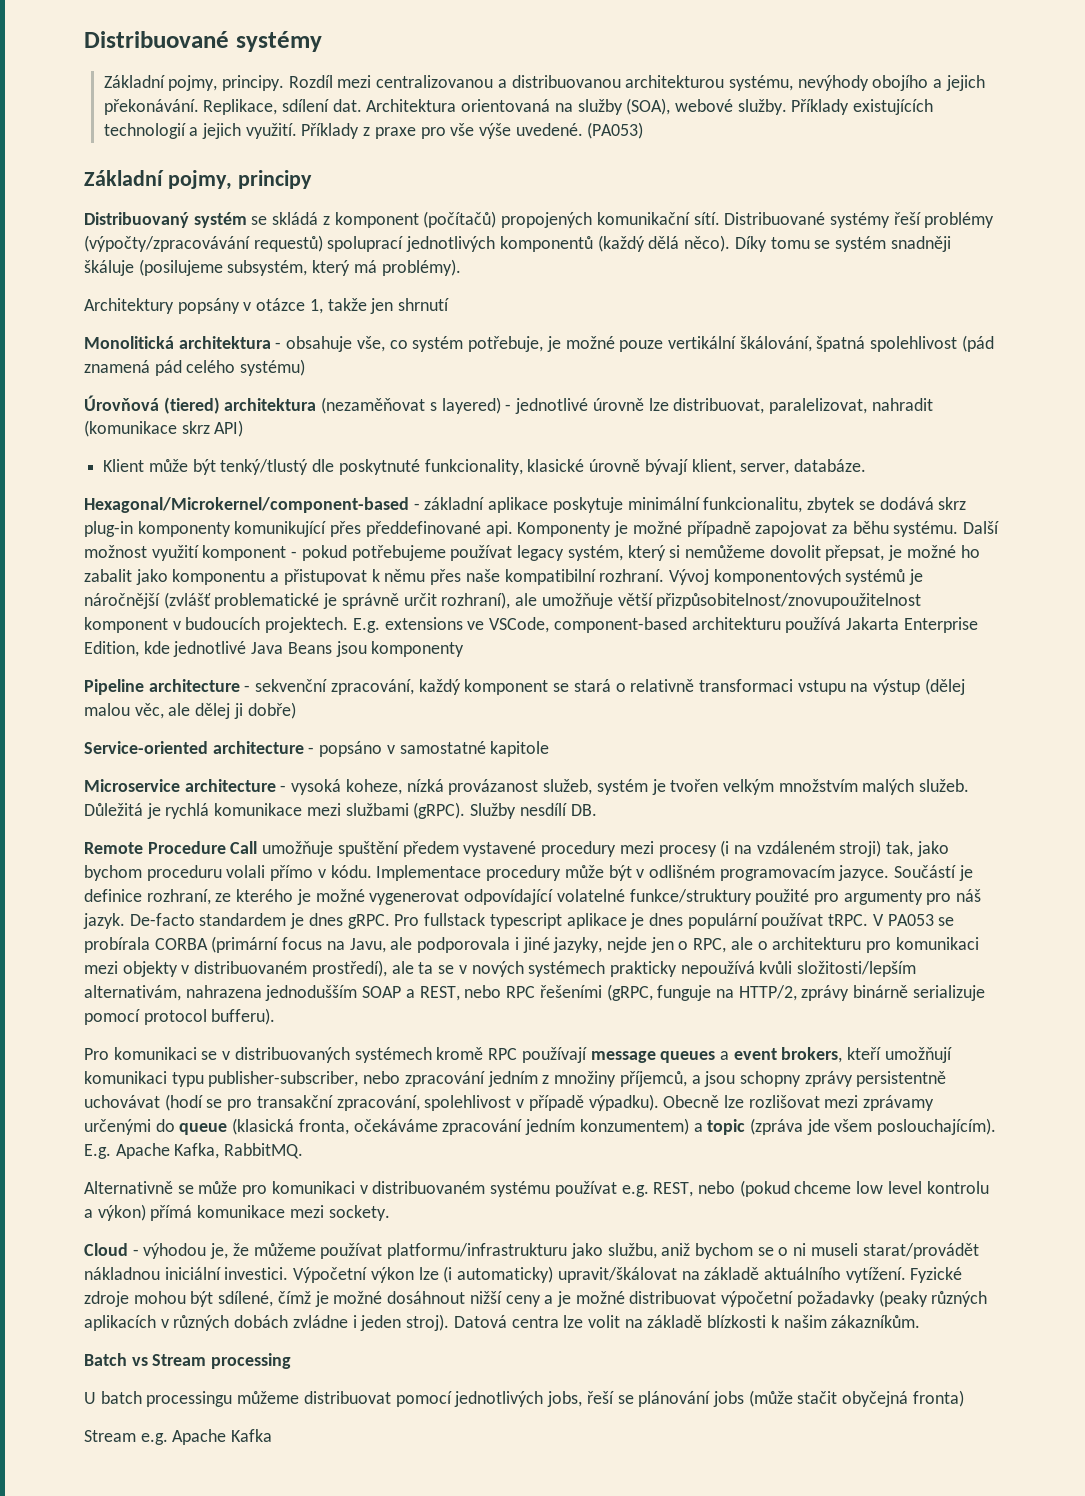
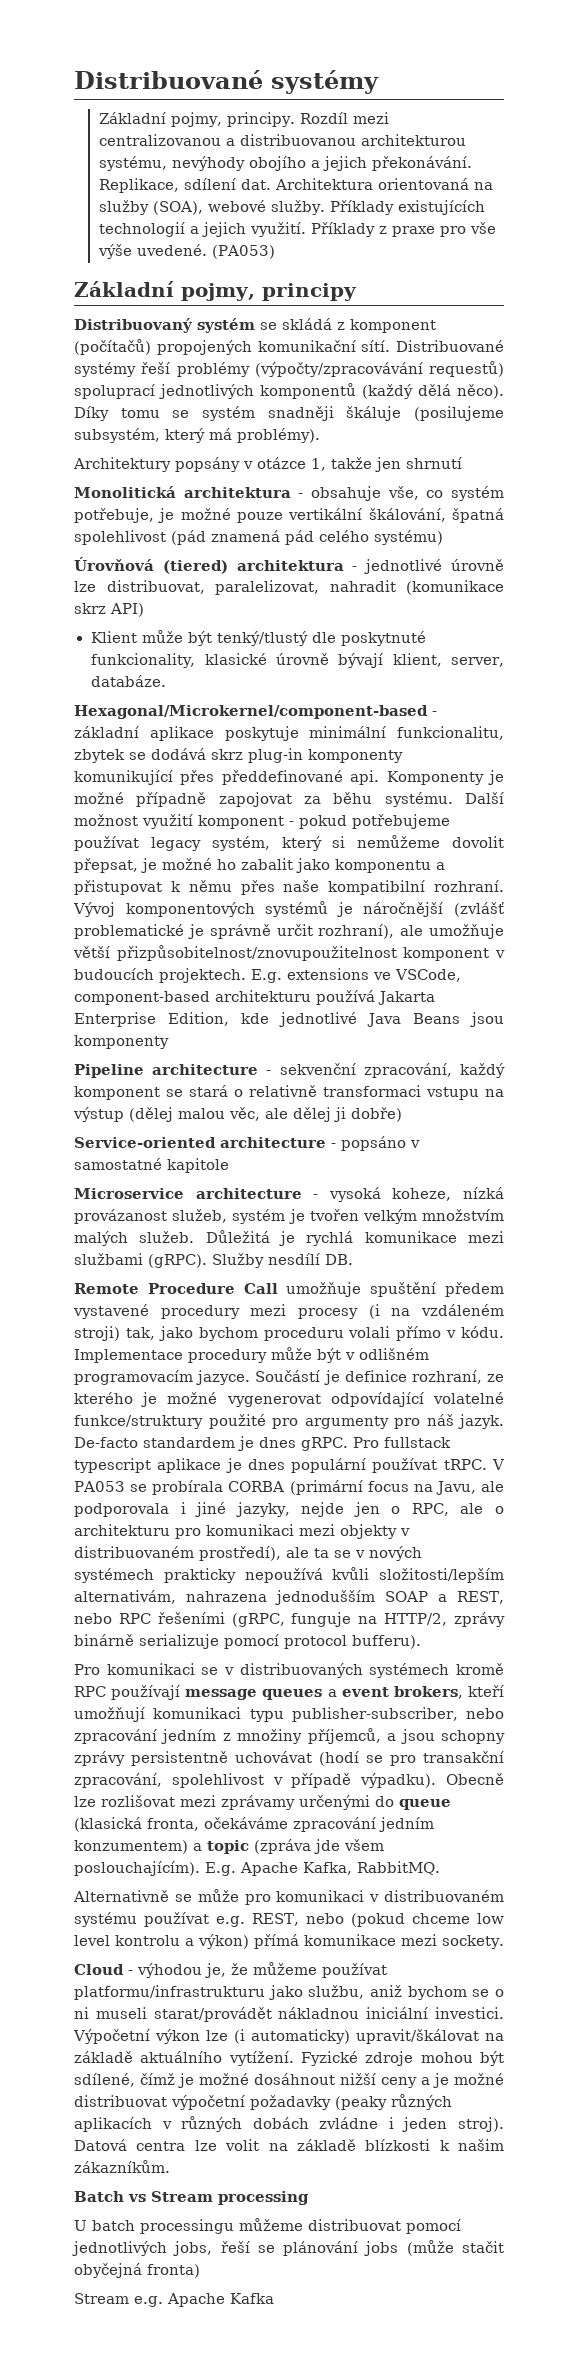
- Úrovňová (tiered) architektura (nezaměňovat s layered) - jednotlivé úrovně lze distribuovat, paralelizovat, nahradit (komunikace skrz API)
+ Úrovňová (tiered) architektura - jednotlivé úrovně lze distribuovat, paralelizovat, nahradit (komunikace skrz API)

